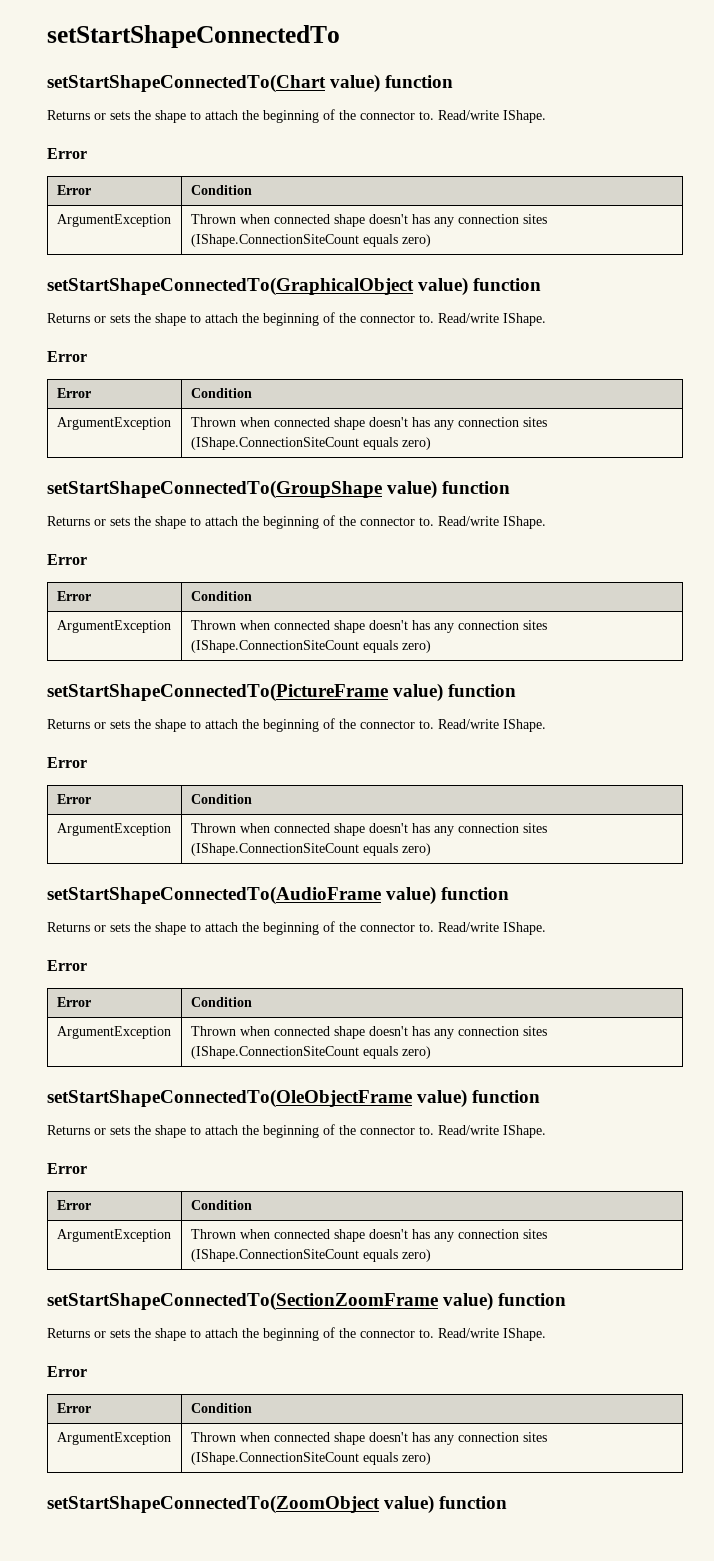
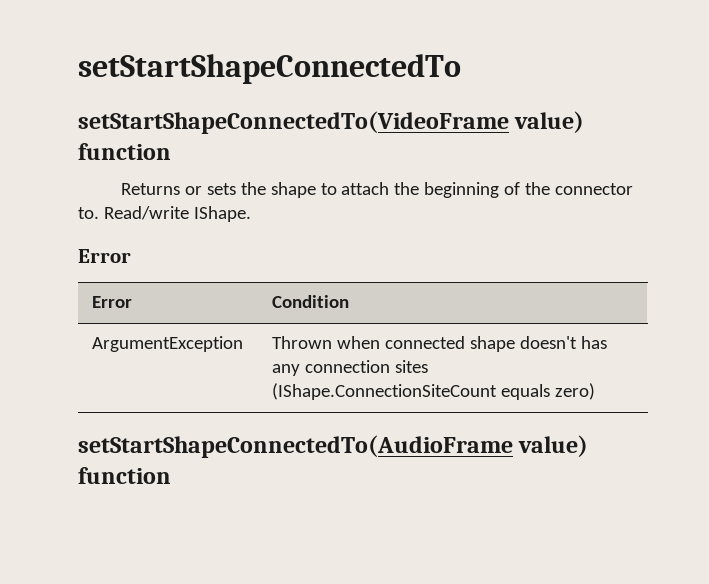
- setStartShapeConnectedTo(Chart value) function
- Returns or sets the shape to attach the beginning of the connector to. Read/write IShape.
- Error
- Error | Condition
- ArgumentException | Thrown when connected shape doesn't has any connection sites (IShape.ConnectionSiteCount equals zero)
- setStartShapeConnectedTo(GraphicalObject value) function
- Returns or sets the shape to attach the beginning of the connector to. Read/write IShape.
- Error
- Error | Condition
- ArgumentException | Thrown when connected shape doesn't has any connection sites (IShape.ConnectionSiteCount equals zero)
- setStartShapeConnectedTo(GroupShape value) function
- Returns or sets the shape to attach the beginning of the connector to. Read/write IShape.
- Error
- Error | Condition
- ArgumentException | Thrown when connected shape doesn't has any connection sites (IShape.ConnectionSiteCount equals zero)
- setStartShapeConnectedTo(PictureFrame value) function
+ setStartShapeConnectedTo(VideoFrame value) function
  setStartShapeConnectedTo(AudioFrame value) function
- Returns or sets the shape to attach the beginning of the connector to. Read/write IShape.
- Error
- Error | Condition
- ArgumentException | Thrown when connected shape doesn't has any connection sites (IShape.ConnectionSiteCount equals zero)
- setStartShapeConnectedTo(OleObjectFrame value) function
- Returns or sets the shape to attach the beginning of the connector to. Read/write IShape.
- Error
- Error | Condition
- ArgumentException | Thrown when connected shape doesn't has any connection sites (IShape.ConnectionSiteCount equals zero)
- setStartShapeConnectedTo(SectionZoomFrame value) function
- Returns or sets the shape to attach the beginning of the connector to. Read/write IShape.
- Error
- Error | Condition
- ArgumentException | Thrown when connected shape doesn't has any connection sites (IShape.ConnectionSiteCount equals zero)
- setStartShapeConnectedTo(ZoomObject value) function

